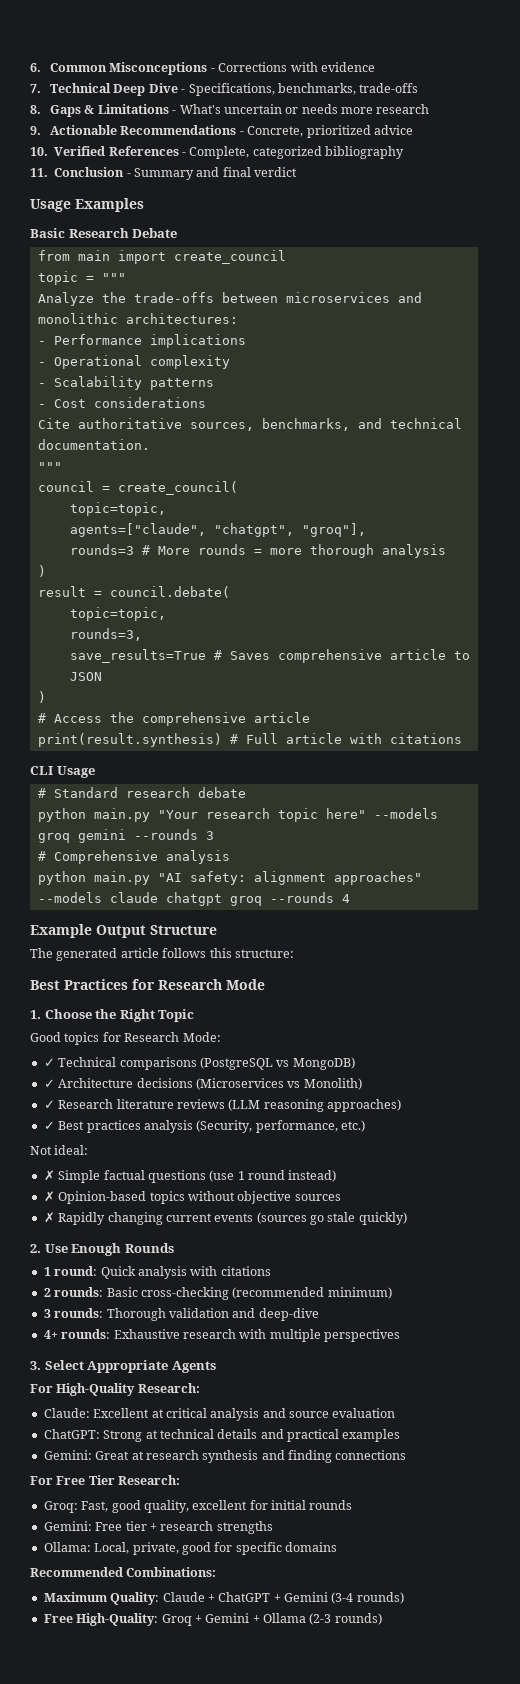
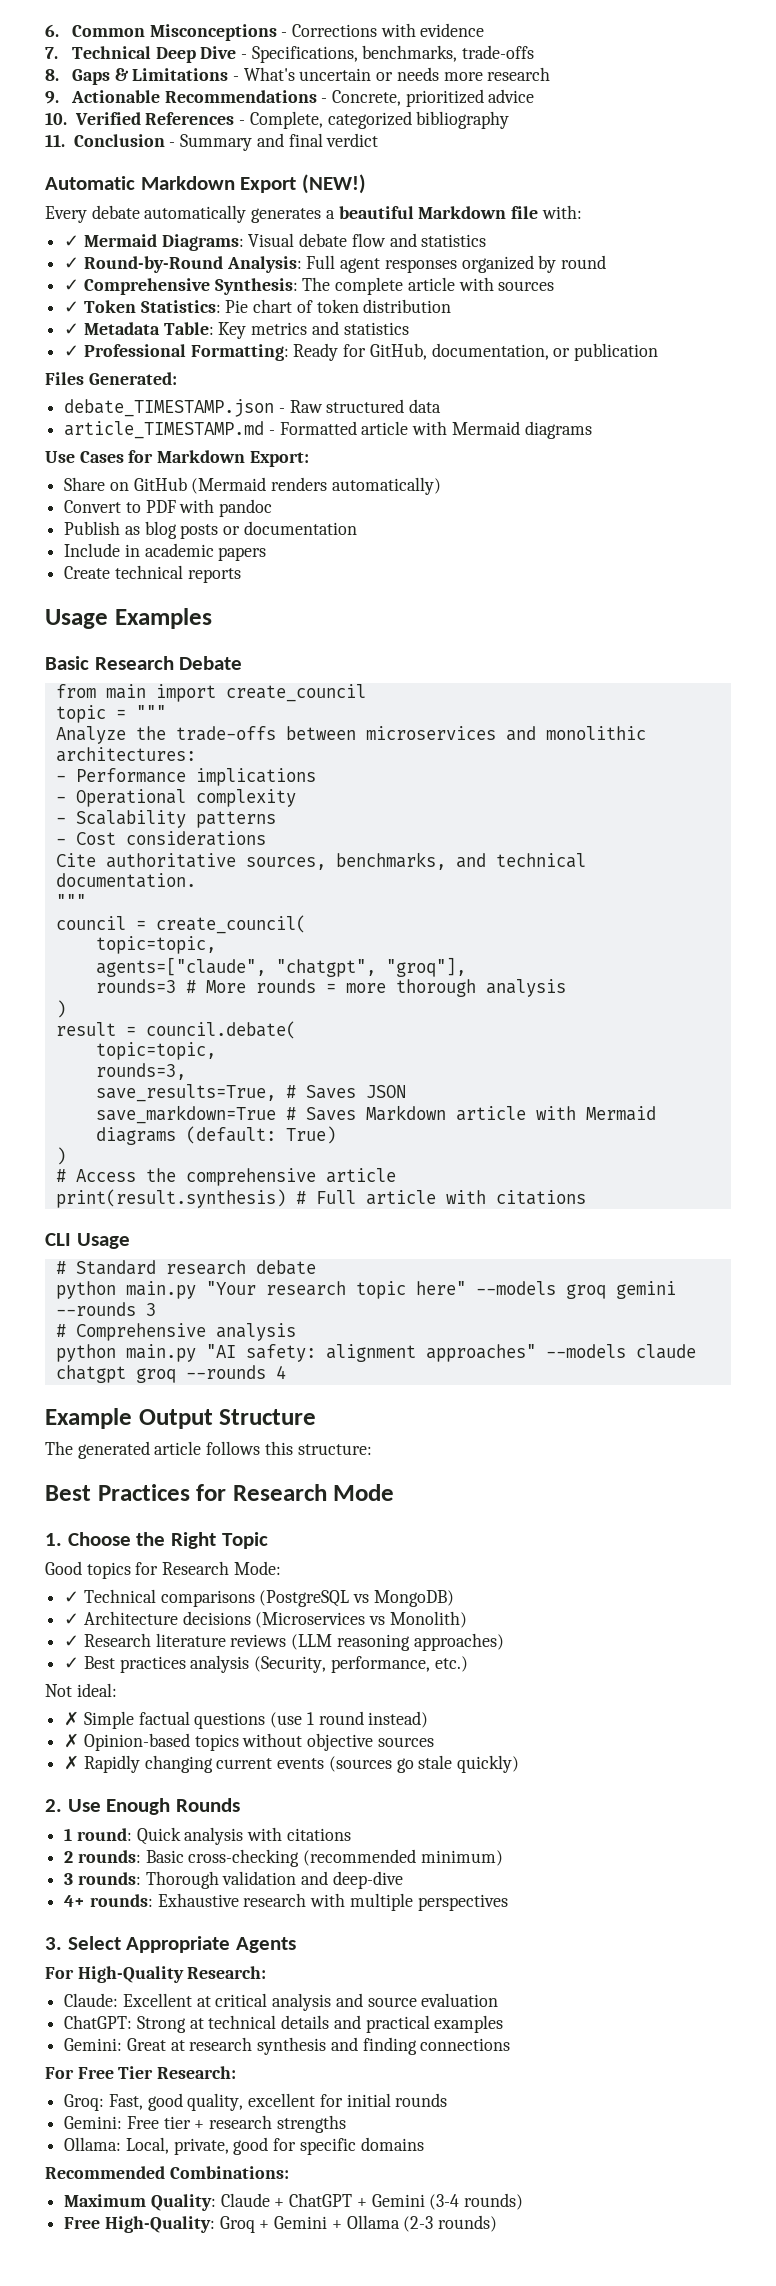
+ Automatic Markdown Export (NEW!)
+ Every debate automatically generates a beautiful Markdown file with:
+ ✓ Mermaid Diagrams: Visual debate flow and statistics
+ ✓ Round-by-Round Analysis: Full agent responses organized by round
+ ✓ Comprehensive Synthesis: The complete article with sources
+ ✓ Token Statistics: Pie chart of token distribution
+ ✓ Metadata Table: Key metrics and statistics
+ ✓ Professional Formatting: Ready for GitHub, documentation, or publication
+ Files Generated:
+ debate_TIMESTAMP.json - Raw structured data
+ article_TIMESTAMP.md - Formatted article with Mermaid diagrams
+ Use Cases for Markdown Export:
+ Share on GitHub (Mermaid renders automatically)
+ Convert to PDF with pandoc
+ Publish as blog posts or documentation
+ Include in academic papers
+ Create technical reports
- save_results=True # Saves comprehensive article to JSON
+ save_results=True, # Saves JSON
+ save_markdown=True # Saves Markdown article with Mermaid diagrams (default: True)

